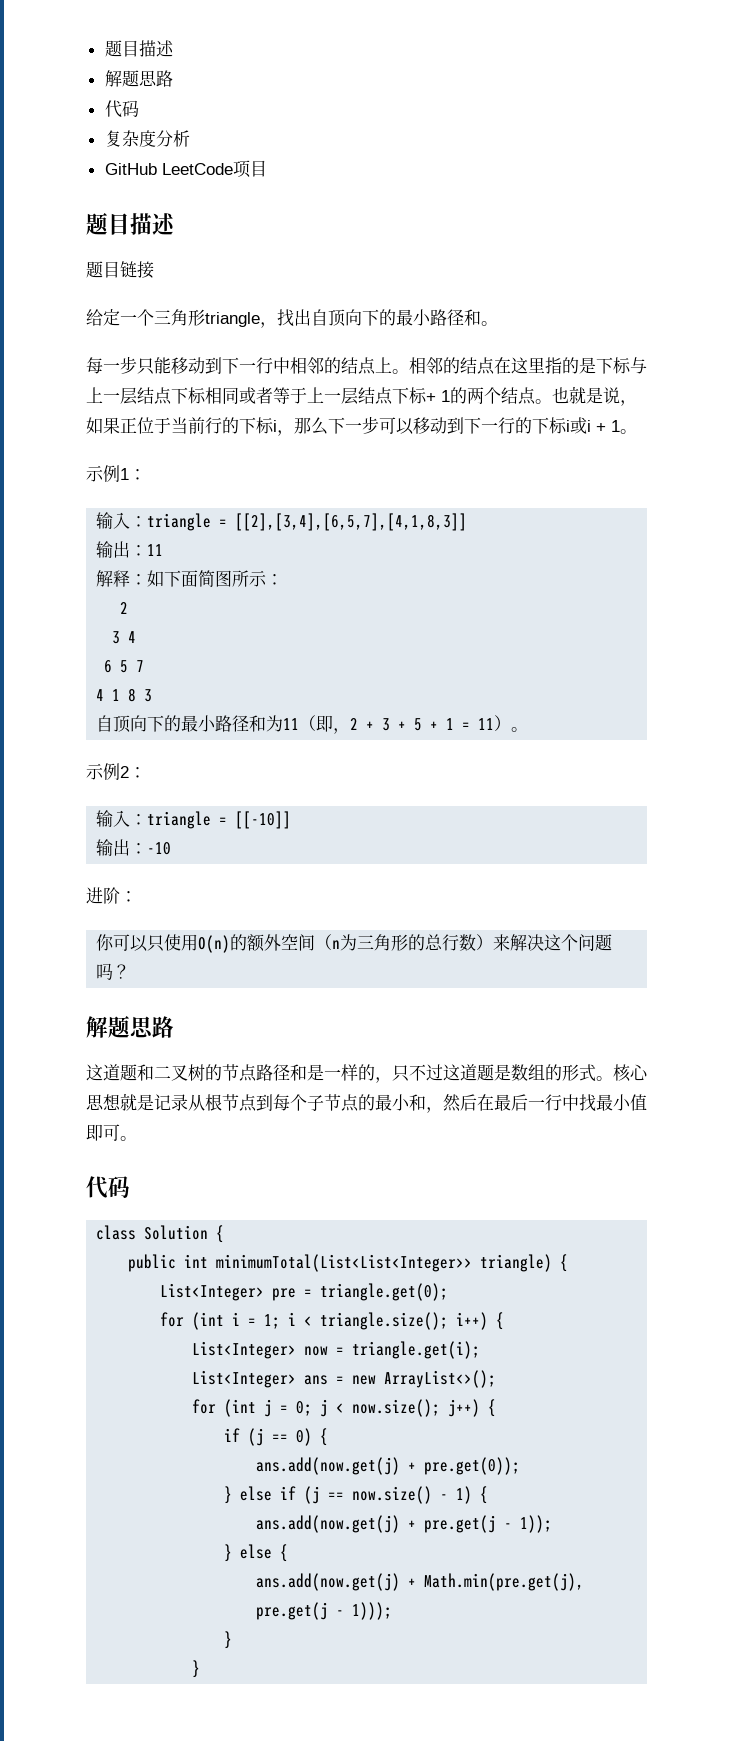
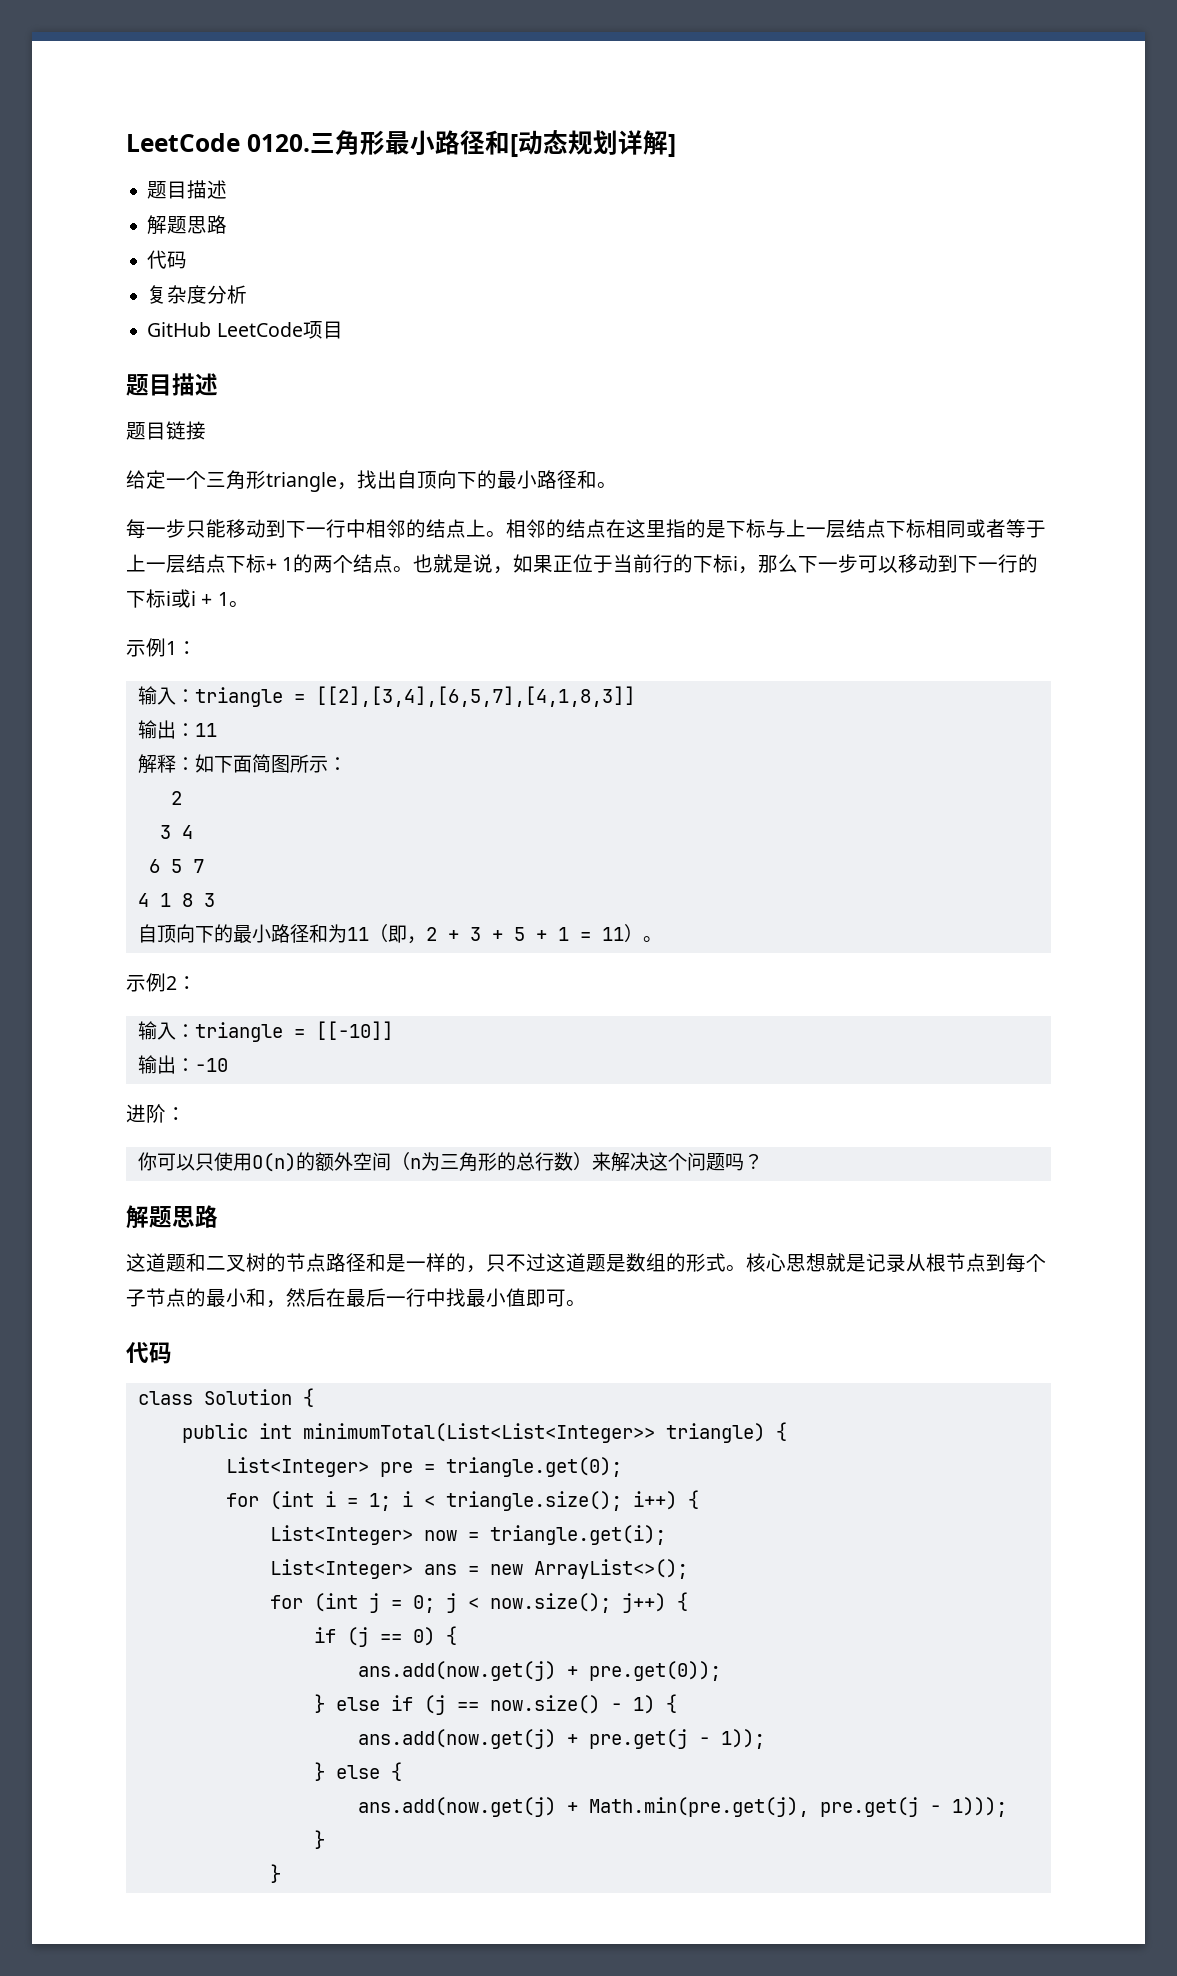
+ LeetCode 0120.三角形最小路径和[动态规划详解]

